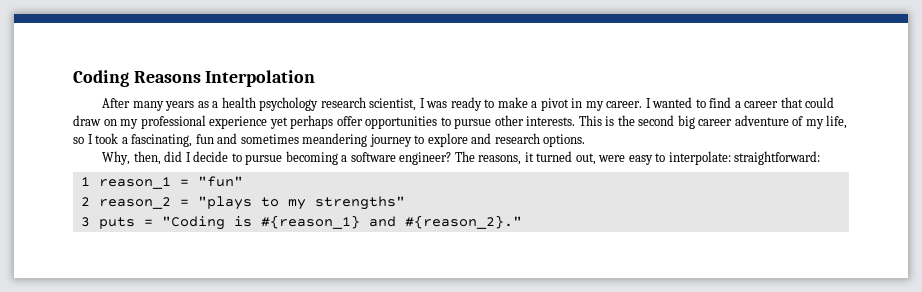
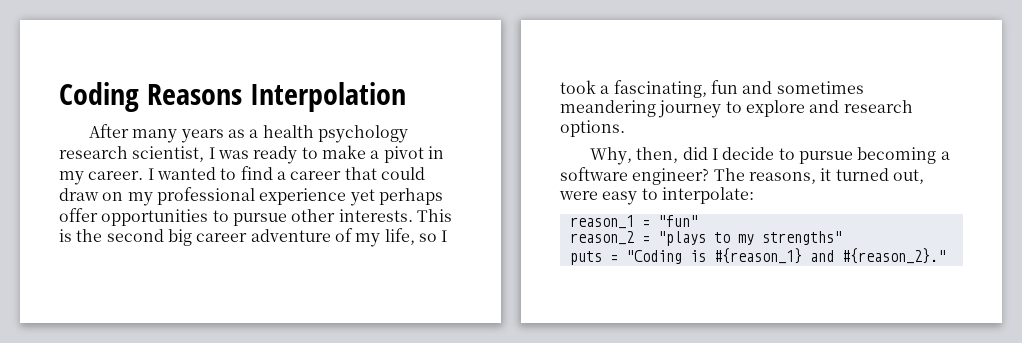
- The reasons, it turned out, were easy to interpolate: straightforward:
- 1 reason_1 = "fun"
+ The reasons, it turned out, were easy to interpolate:
+ reason_1 = "fun"
- 2 reason_2 = "plays to my strengths"
+ reason_2 = "plays to my strengths"
- 3 puts = "Coding is #{reason_1} and #{reason_2}."
+ puts = "Coding is #{reason_1} and #{reason_2}."

